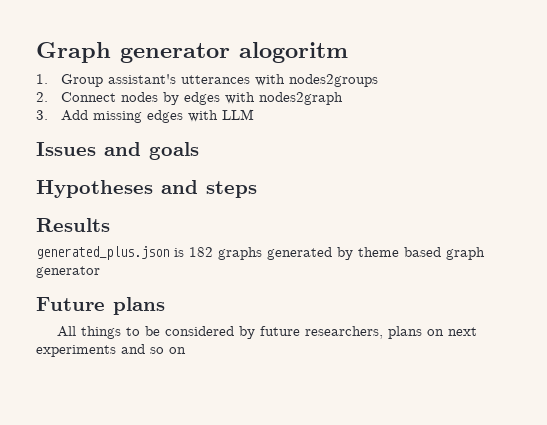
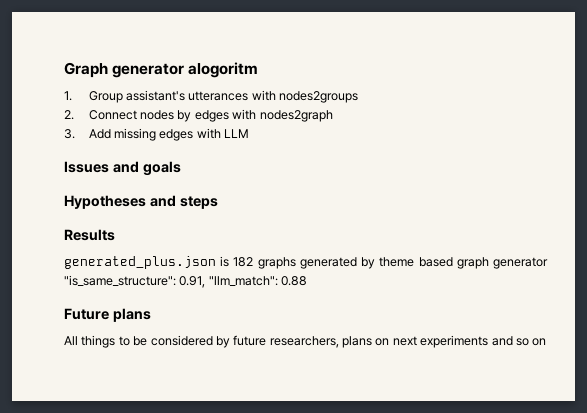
- generated_plus.json is 182 graphs generated by theme based graph generator
+ generated_plus.json is 182 graphs generated by theme based graph generator "is_same_structure": 0.91, "llm_match": 0.88

